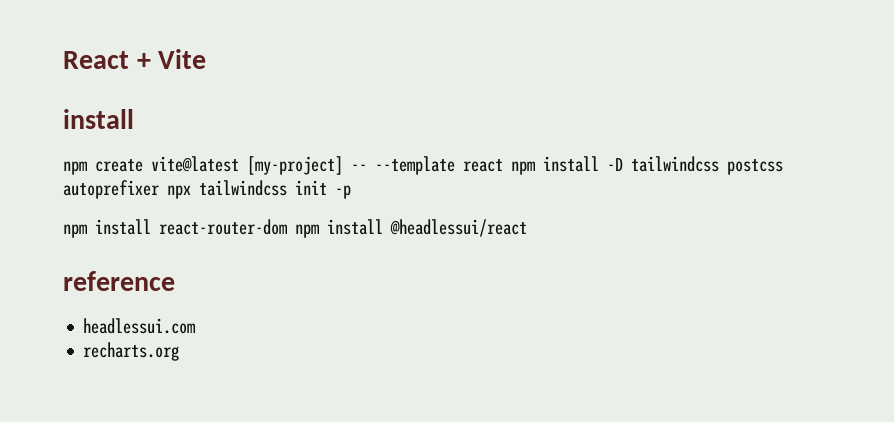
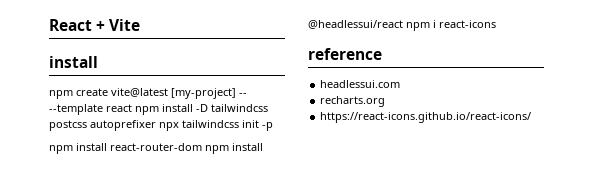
- npm install react-router-dom npm install @headlessui/react
+ npm install react-router-dom npm install @headlessui/react npm i react-icons
+ https://react-icons.github.io/react-icons/

